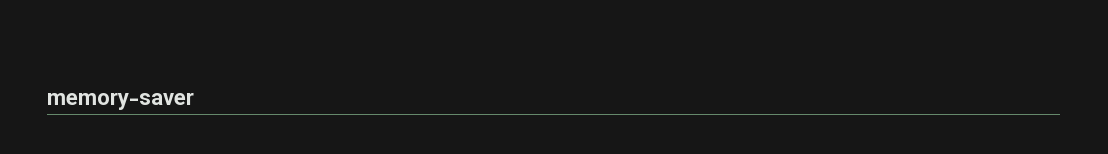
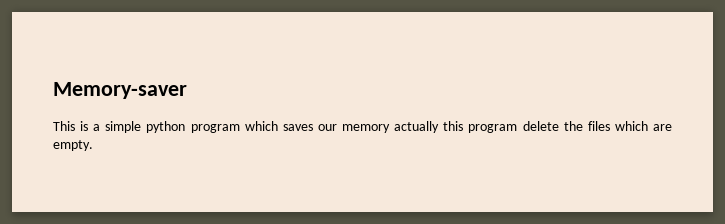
- memory-saver
+ Memory-saver
+ This is a simple python program which saves our memory actually this program delete the files which are empty.

